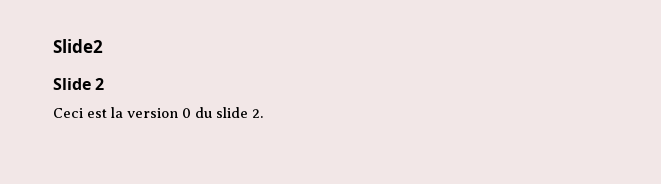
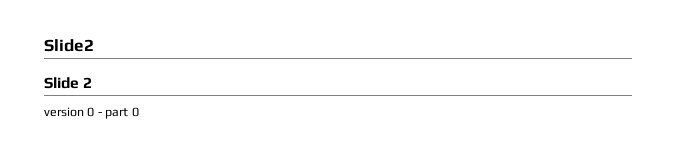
- Ceci est la version 0 du slide 2.
+ version 0 - part 0

